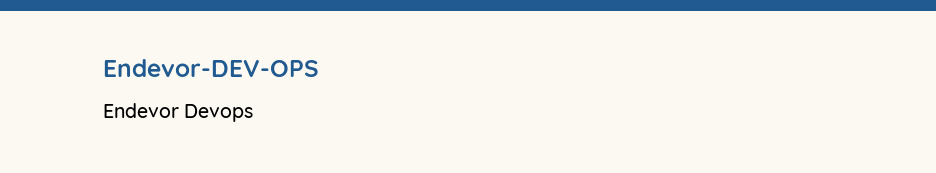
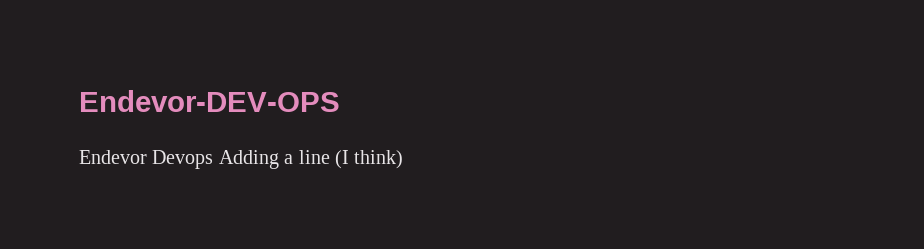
- Endevor Devops
+ Endevor Devops Adding a line (I think)

